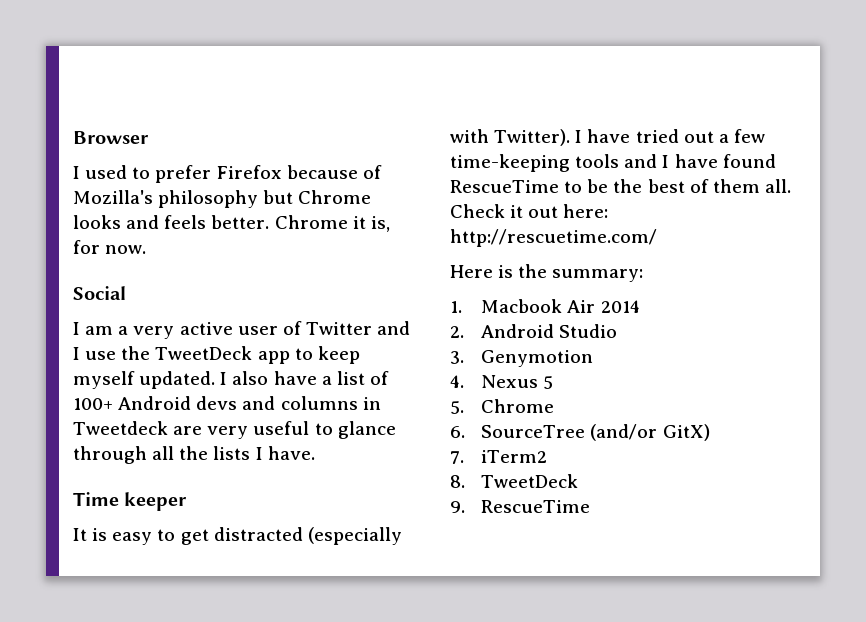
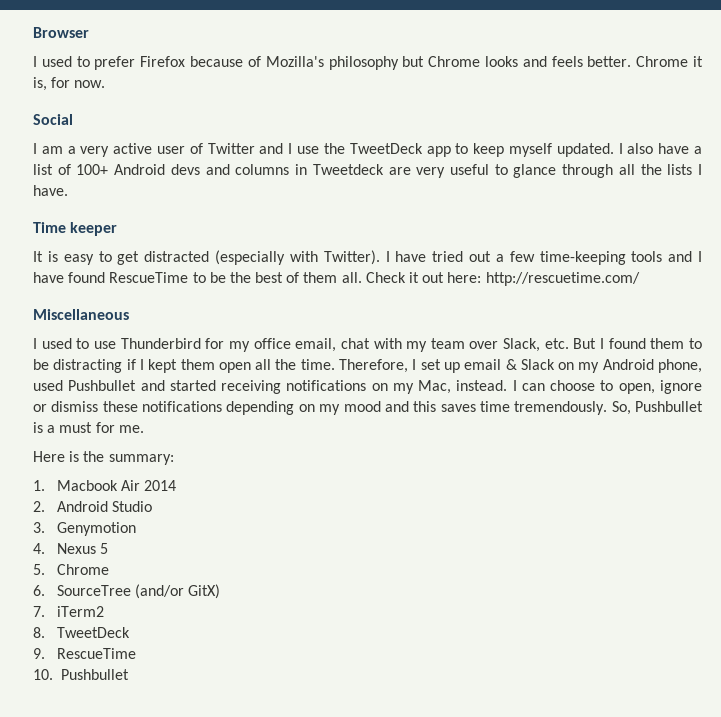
+ Miscellaneous
+ I used to use Thunderbird for my office email, chat with my team over Slack, etc. But I found them to be distracting if I kept them open all the time. Therefore, I set up email & Slack on my Android phone, used Pushbullet and started receiving notifications on my Mac, instead. I can choose to open, ignore or dismiss these notifications depending on my mood and this saves time tremendously. So, Pushbullet is a must for me.
+ 10. Pushbullet

